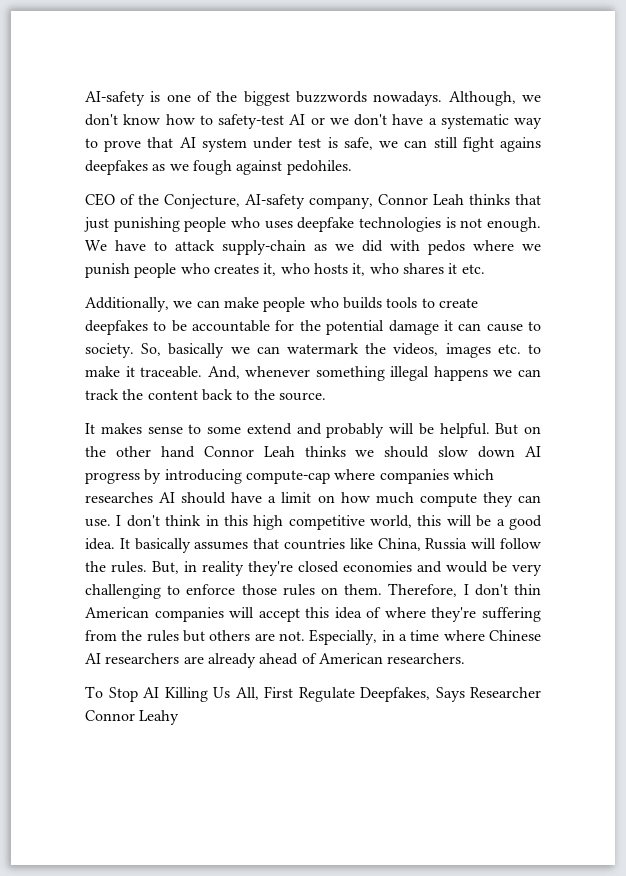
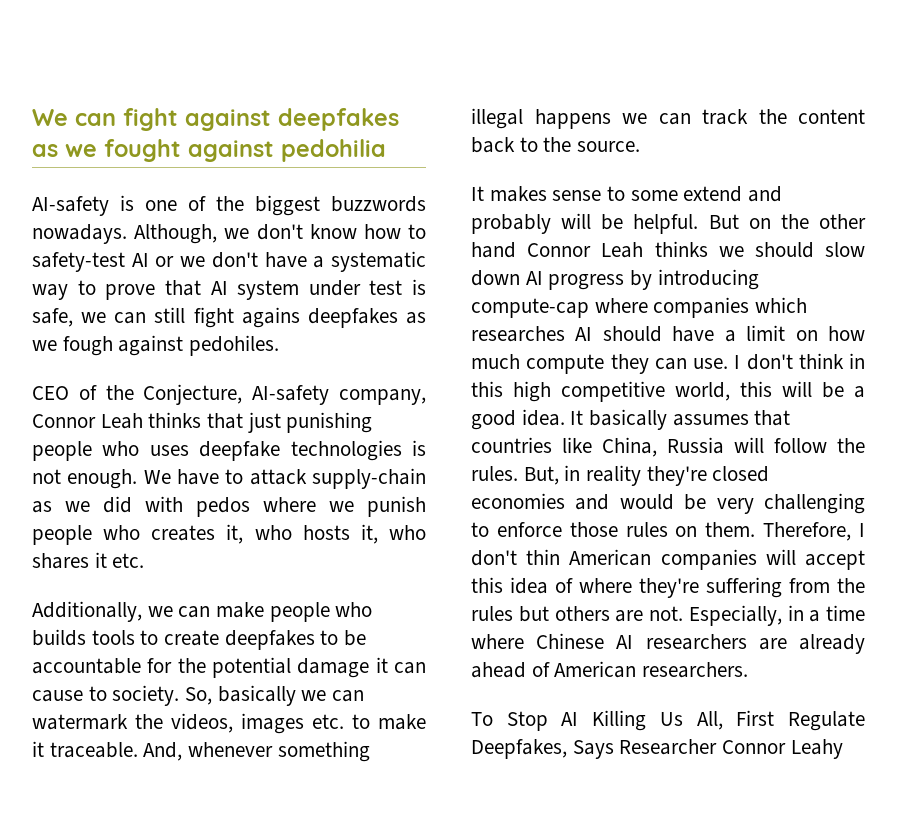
+ We can fight against deepfakes as we fought against pedohilia

